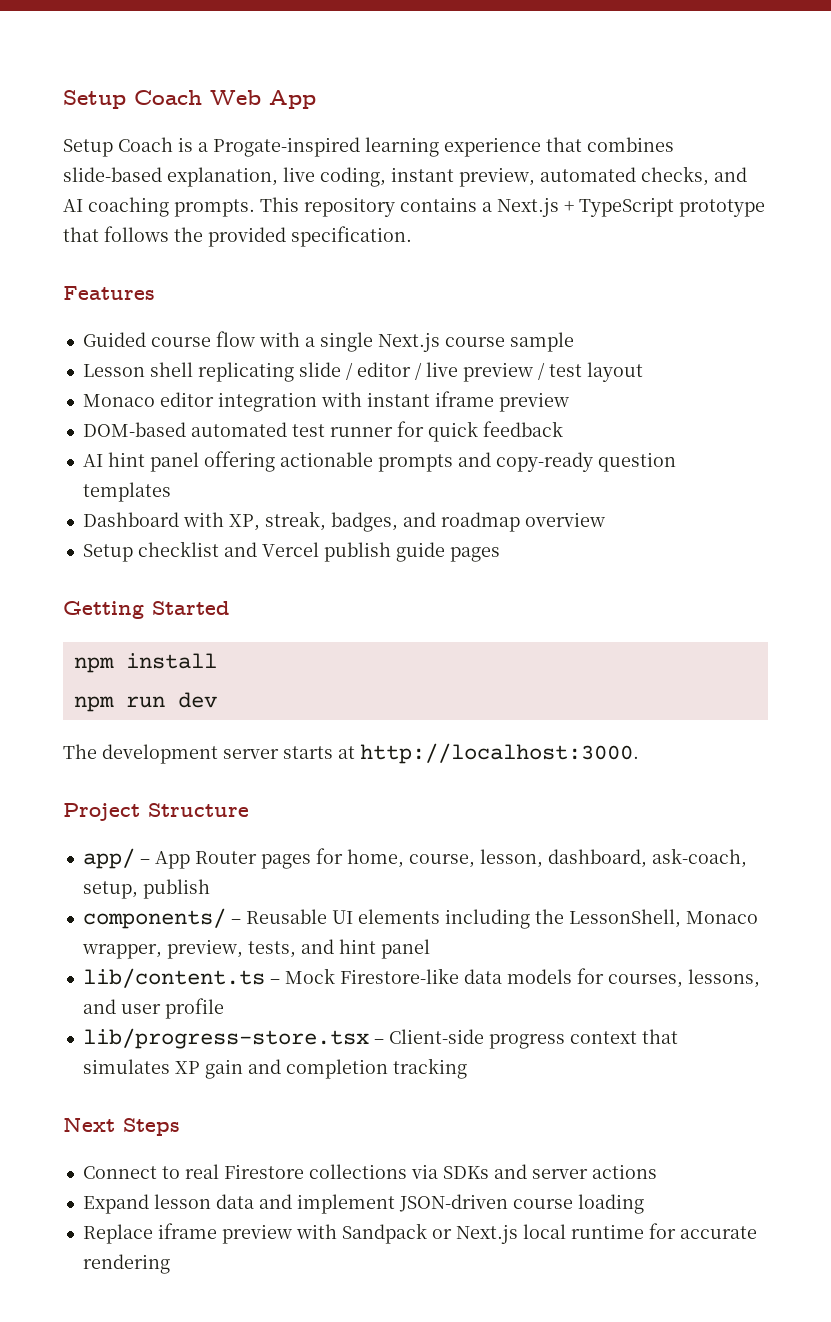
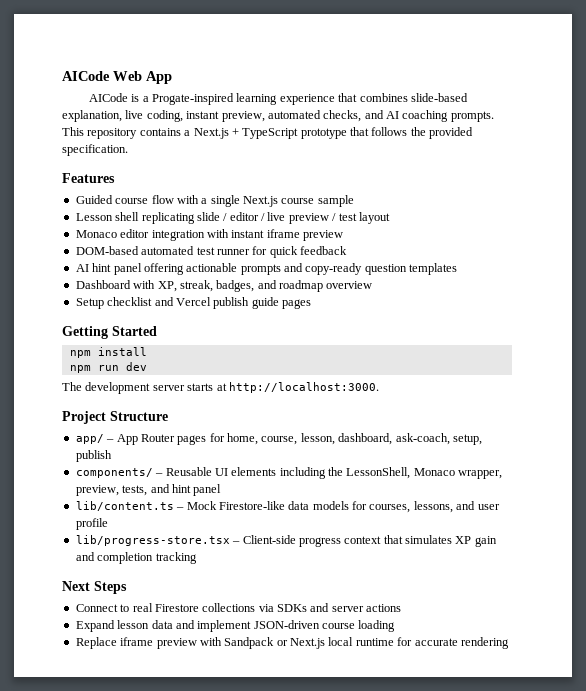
- Setup Coach Web App
+ AICode Web App
- Setup Coach is a Progate-inspired learning experience that combines slide-based explanation, live coding, instant preview, automated checks, and AI coaching prompts.
+ AICode is a Progate-inspired learning experience that combines slide-based explanation, live coding, instant preview, automated checks, and AI coaching prompts.

